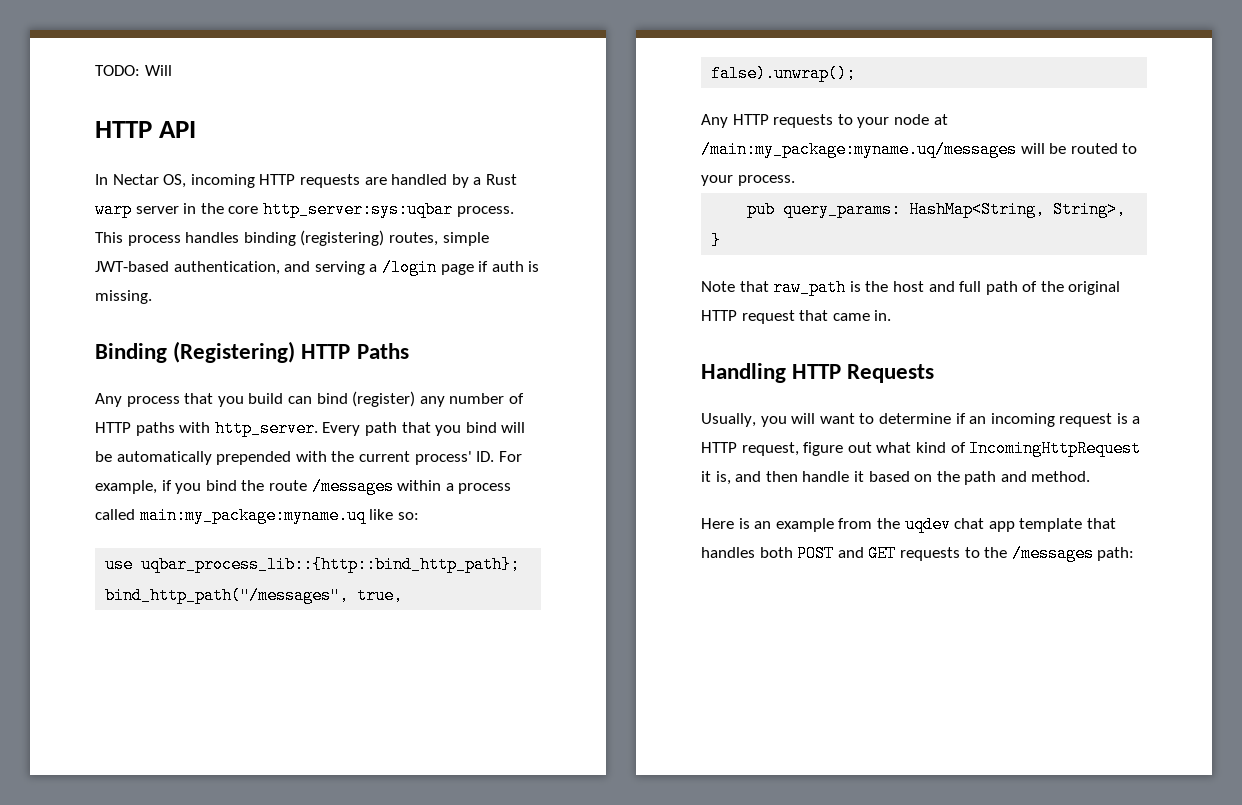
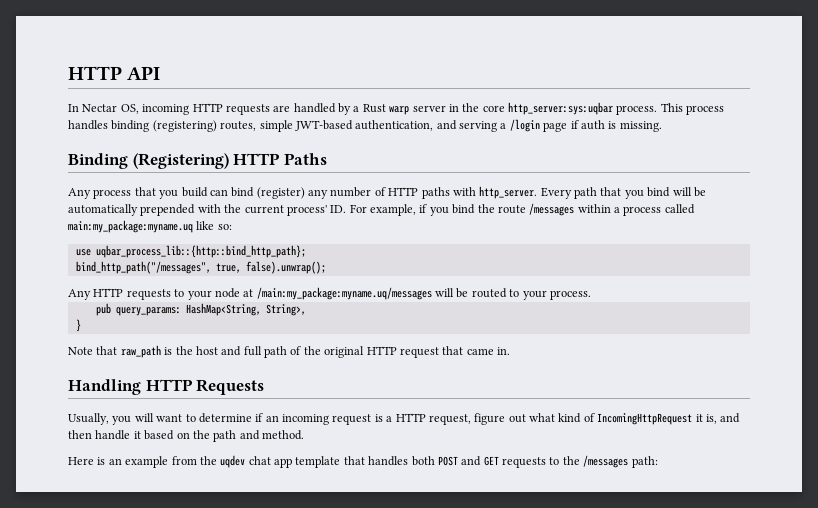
- TODO: Will

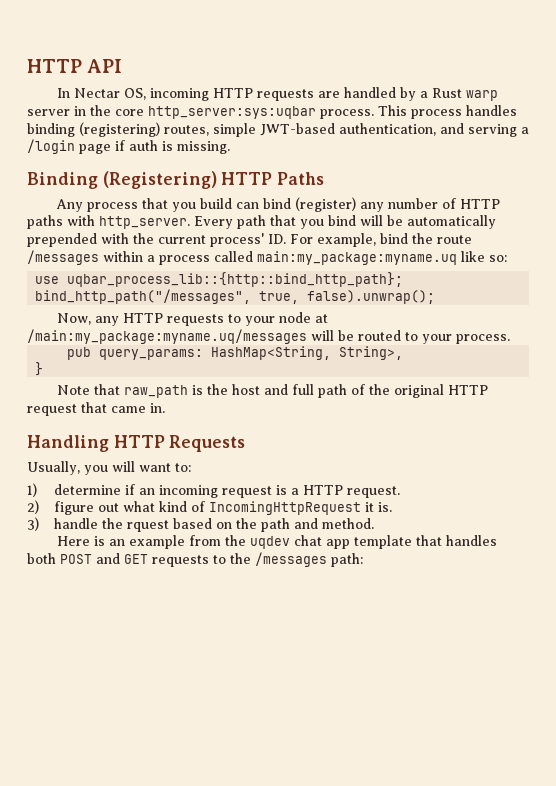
- Every path that you bind will be automatically prepended with the current process' ID. For example, if you bind the route /messages within a process called main:my_package:myname.uq like so:
+ Every path that you bind will be automatically prepended with the current process' ID. For example, bind the route /messages within a process called main:my_package:myname.uq like so:
- Any HTTP requests to your node at /main:my_package:myname.uq/messages will be routed to your process.
+ Now, any HTTP requests to your node at /main:my_package:myname.uq/messages will be routed to your process.
- Usually, you will want to determine if an incoming request is a HTTP request, figure out what kind of IncomingHttpRequest it is, and then handle it based on the path and method.
+ Usually, you will want to:
+ 1) determine if an incoming request is a HTTP request.
+ 2) figure out what kind of IncomingHttpRequest it is.
+ 3) handle the rquest based on the path and method.

